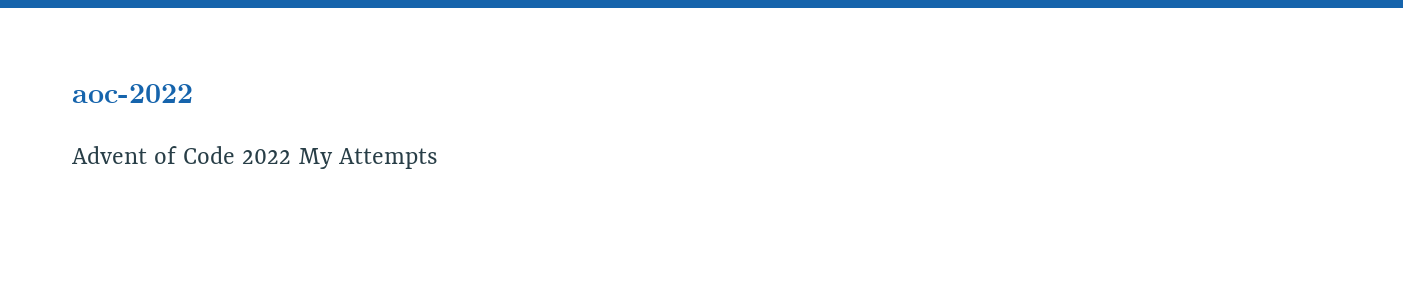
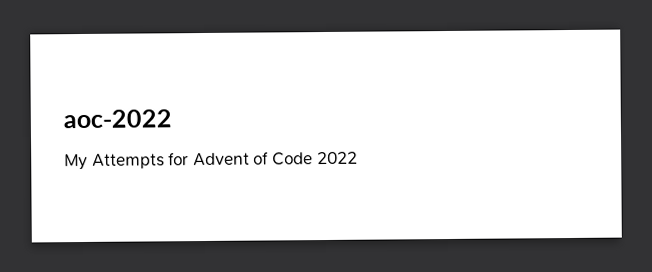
- Advent of Code 2022 My Attempts
+ My Attempts for Advent of Code 2022

